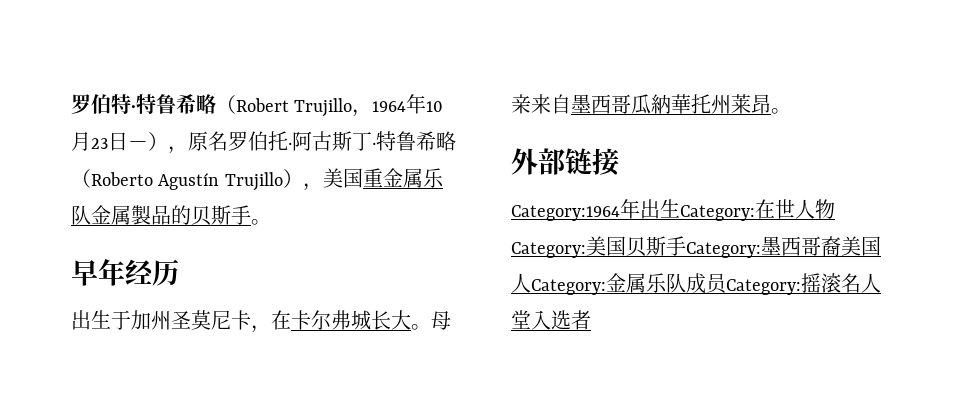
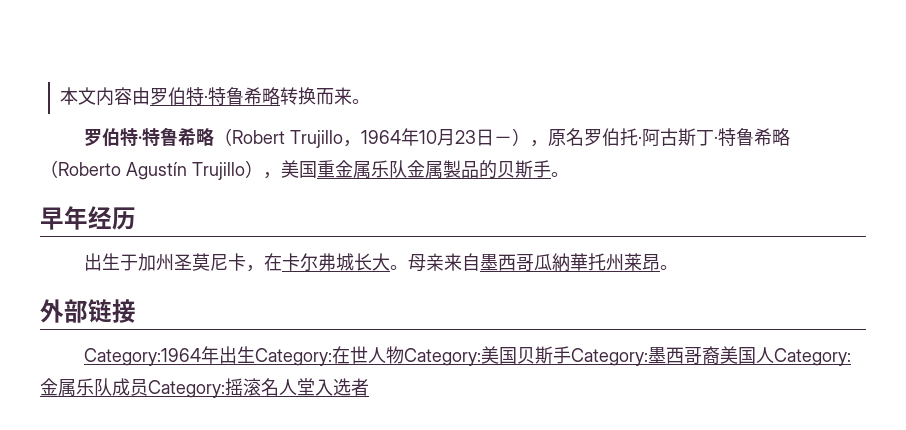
+ 本文内容由罗伯特·特鲁希略转换而来。

